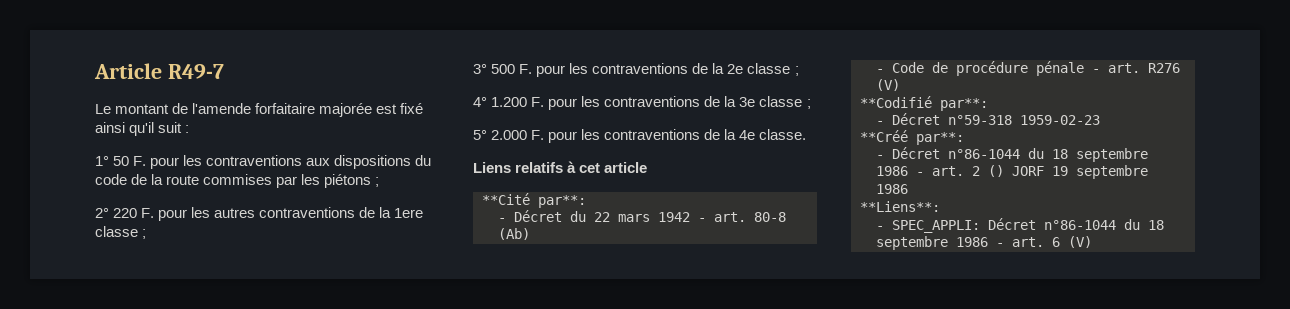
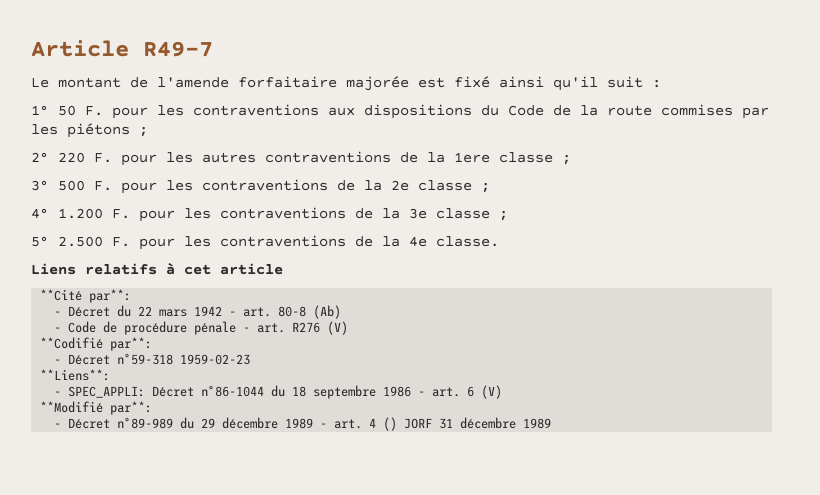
- 1° 50 F. pour les contraventions aux dispositions du code de la route commises par les piétons ;
+ 1° 50 F. pour les contraventions aux dispositions du Code de la route commises par les piétons ;
- 5° 2.000 F. pour les contraventions de la 4e classe.
+ 5° 2.500 F. pour les contraventions de la 4e classe.
- **Créé par**:
- - Décret n°86-1044 du 18 septembre 1986 - art. 2 () JORF 19 septembre 1986
+ **Modifié par**:
+ - Décret n°89-989 du 29 décembre 1989 - art. 4 () JORF 31 décembre 1989

